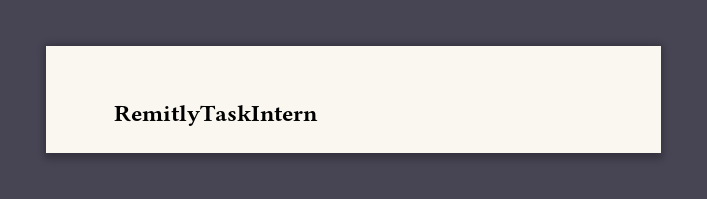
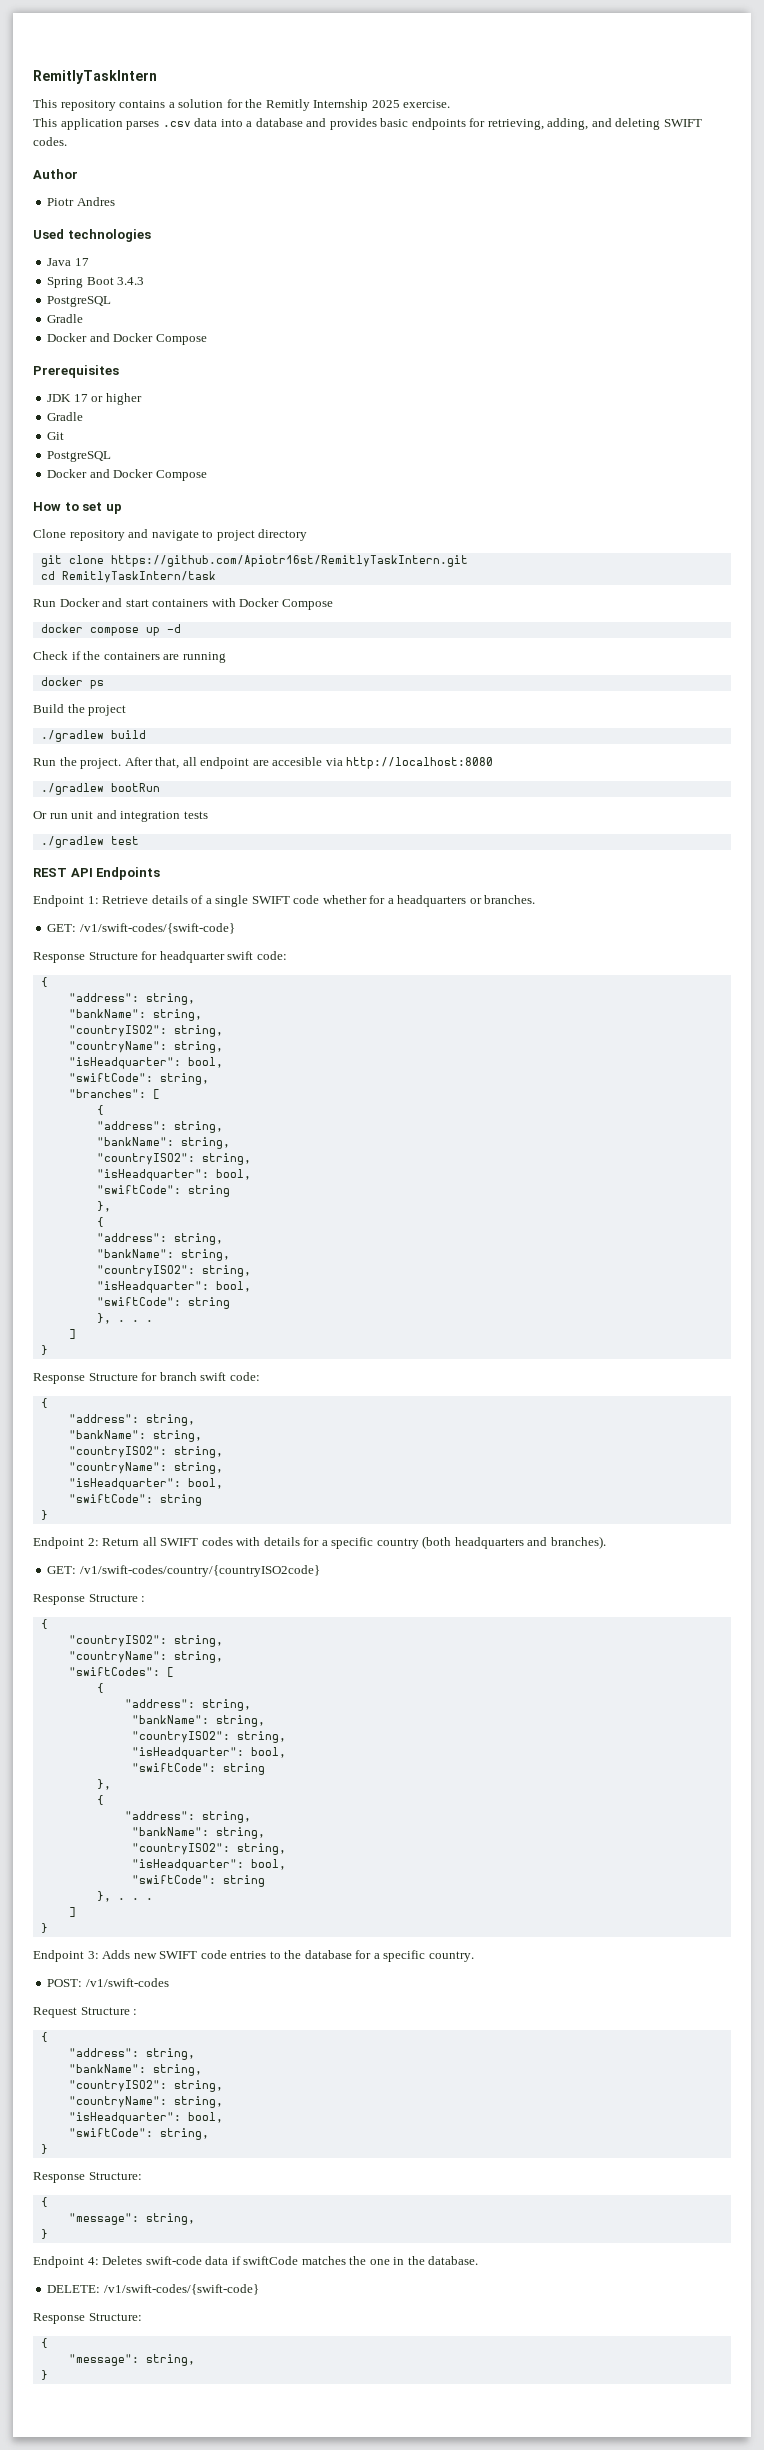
+ This repository contains a solution for the Remitly Internship 2025 exercise.
+ This application parses .csv data into a database and provides basic endpoints for retrieving, adding, and deleting SWIFT codes.
+ Author
+ Piotr Andres
+ Used technologies
+ Java 17
+ Spring Boot 3.4.3
+ PostgreSQL
+ Gradle
+ Docker and Docker Compose
+ Prerequisites
+ JDK 17 or higher
+ Gradle
+ Git
+ PostgreSQL
+ Docker and Docker Compose
+ How to set up
+ Clone repository and navigate to project directory
+ git clone https://github.com/Apiotr16st/RemitlyTaskIntern.git
+ cd RemitlyTaskIntern/task
+ Run Docker and start containers with Docker Compose
+ docker compose up -d
+ Check if the containers are running
+ docker ps
+ Build the project
+ ./gradlew build
+ Run the project. After that, all endpoint are accesible via http://localhost:8080
+ ./gradlew bootRun
+ Or run unit and integration tests
+ ./gradlew test
+ REST API Endpoints
+ Endpoint 1: Retrieve details of a single SWIFT code whether for a headquarters or branches.
+ GET: /v1/swift-codes/{swift-code}
+ Response Structure for headquarter swift code:
+ {
+ "address": string,
+ "bankName": string,
+ "countryISO2": string,
+ "countryName": string,
+ "isHeadquarter": bool,
+ "swiftCode": string,
+ "branches": [
+ {
+ "address": string,
+ "bankName": string,
+ "countryISO2": string,
+ "isHeadquarter": bool,
+ "swiftCode": string
+ },
+ {
+ "address": string,
+ "bankName": string,
+ "countryISO2": string,
+ "isHeadquarter": bool,
+ "swiftCode": string
+ }, . . .
+ ]
+ }
+ Response Structure for branch swift code:
+ {
+ "address": string,
+ "bankName": string,
+ "countryISO2": string,
+ "countryName": string,
+ "isHeadquarter": bool,
+ "swiftCode": string
+ }
+ Endpoint 2: Return all SWIFT codes with details for a specific country (both headquarters and branches).
+ GET: /v1/swift-codes/country/{countryISO2code}
+ Response Structure :
+ {
+ "countryISO2": string,
+ "countryName": string,
+ "swiftCodes": [
+ {
+ "address": string,
+ "bankName": string,
+ "countryISO2": string,
+ "isHeadquarter": bool,
+ "swiftCode": string
+ },
+ {
+ "address": string,
+ "bankName": string,
+ "countryISO2": string,
+ "isHeadquarter": bool,
+ "swiftCode": string
+ }, . . .
+ ]
+ }
+ Endpoint 3: Adds new SWIFT code entries to the database for a specific country.
+ POST: /v1/swift-codes
+ Request Structure :
+ {
+ "address": string,
+ "bankName": string,
+ "countryISO2": string,
+ "countryName": string,
+ "isHeadquarter": bool,
+ "swiftCode": string,
+ }
+ Response Structure:
+ {
+ "message": string,
+ }
+ Endpoint 4: Deletes swift-code data if swiftCode matches the one in the database.
+ DELETE: /v1/swift-codes/{swift-code}
+ Response Structure:
+ {
+ "message": string,
+ }

